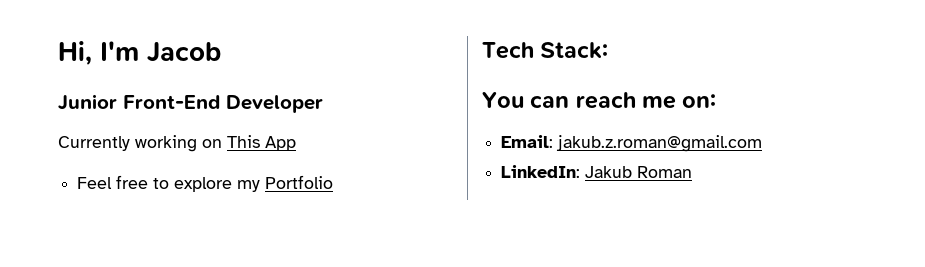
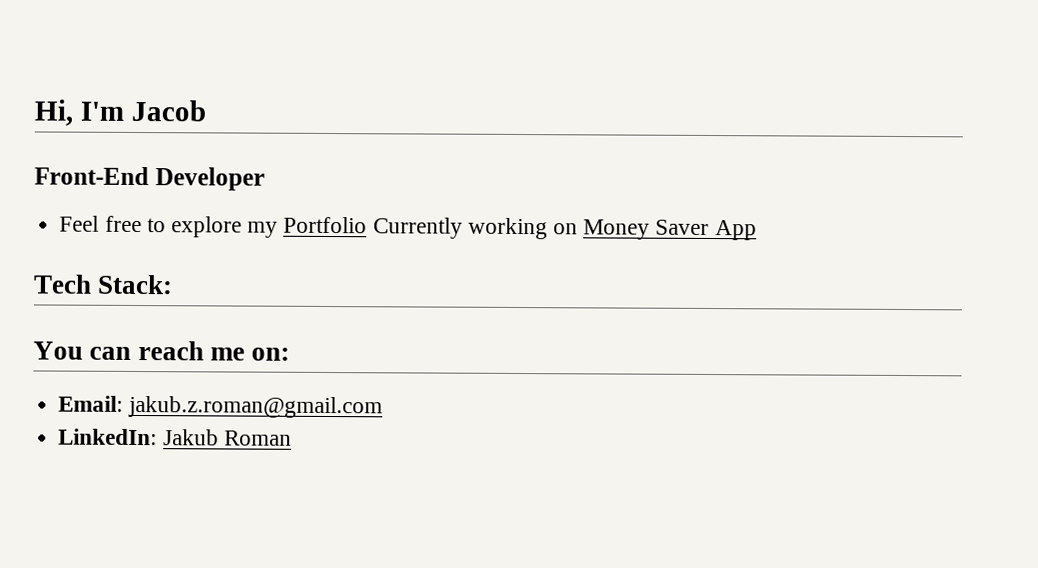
- Junior Front-End Developer
+ Front-End Developer
- Currently working on This App
- Feel free to explore my Portfolio
+ Feel free to explore my Portfolio Currently working on Money Saver App

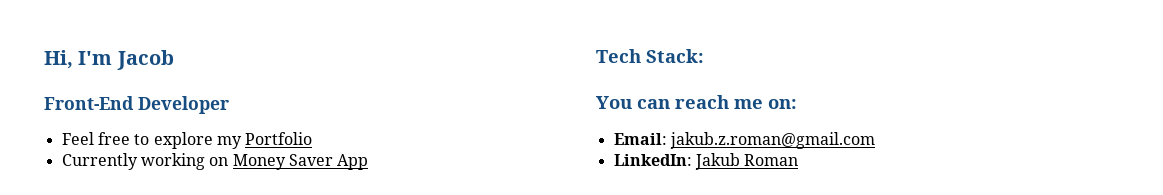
- Feel free to explore my Portfolio Currently working on Money Saver App
+ Feel free to explore my Portfolio
+ Currently working on Money Saver App

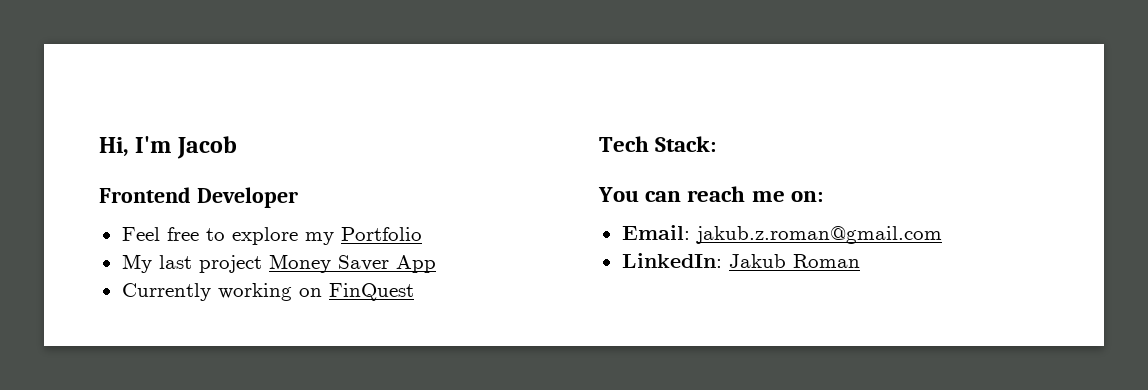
- Front-End Developer
+ Frontend Developer
+ My last project Money Saver App
- Currently working on Money Saver App
+ Currently working on FinQuest

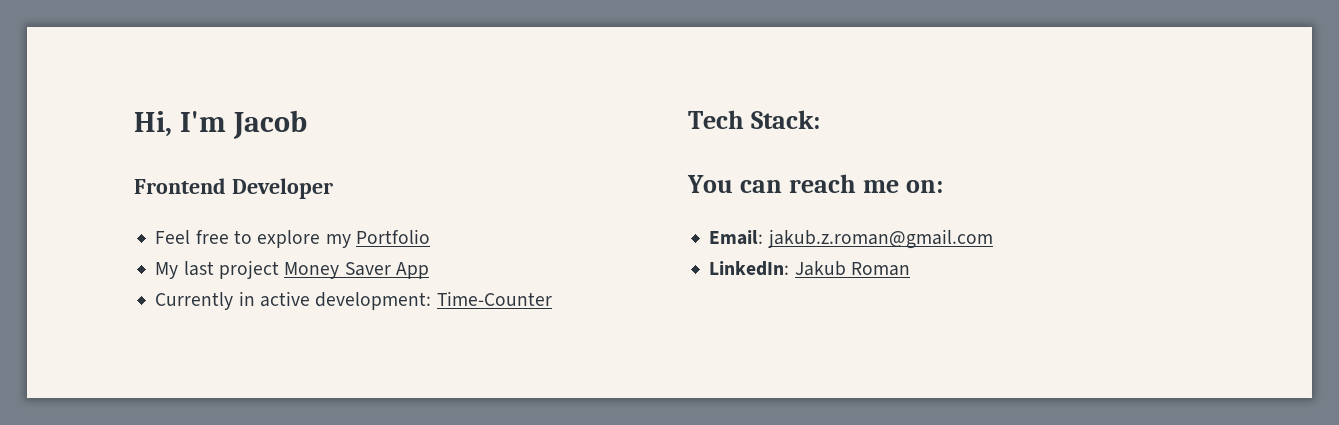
- Currently working on FinQuest
+ Currently in active development: Time-Counter

